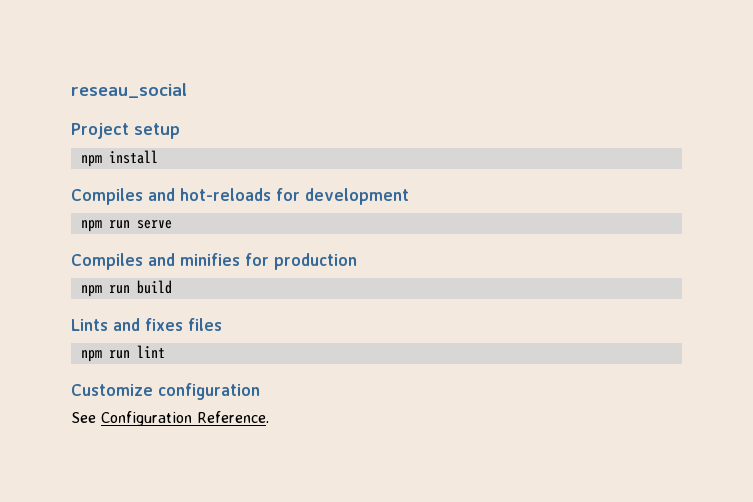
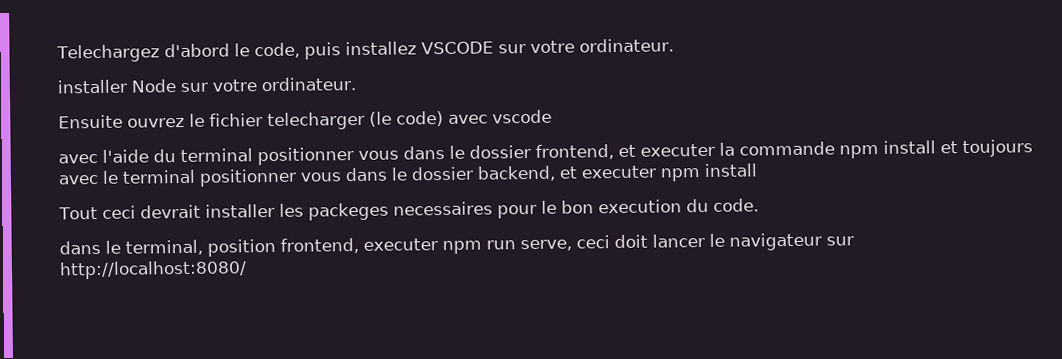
- reseau_social
- Project setup
- npm install
- Compiles and hot-reloads for development
- npm run serve
- Compiles and minifies for production
- npm run build
- Lints and fixes files
- npm run lint
- Customize configuration
- See Configuration Reference.
+ Telechargez d'abord le code, puis installez VSCODE sur votre ordinateur.
+ installer Node sur votre ordinateur.
+ Ensuite ouvrez le fichier telecharger (le code) avec vscode
+ avec l'aide du terminal positionner vous dans le dossier frontend, et executer la commande npm install et toujours avec le terminal positionner vous dans le dossier backend, et executer npm install
+ Tout ceci devrait installer les packeges necessaires pour le bon execution du code.
+ dans le terminal, position frontend, executer npm run serve, ceci doit lancer le navigateur sur http://localhost:8080/

